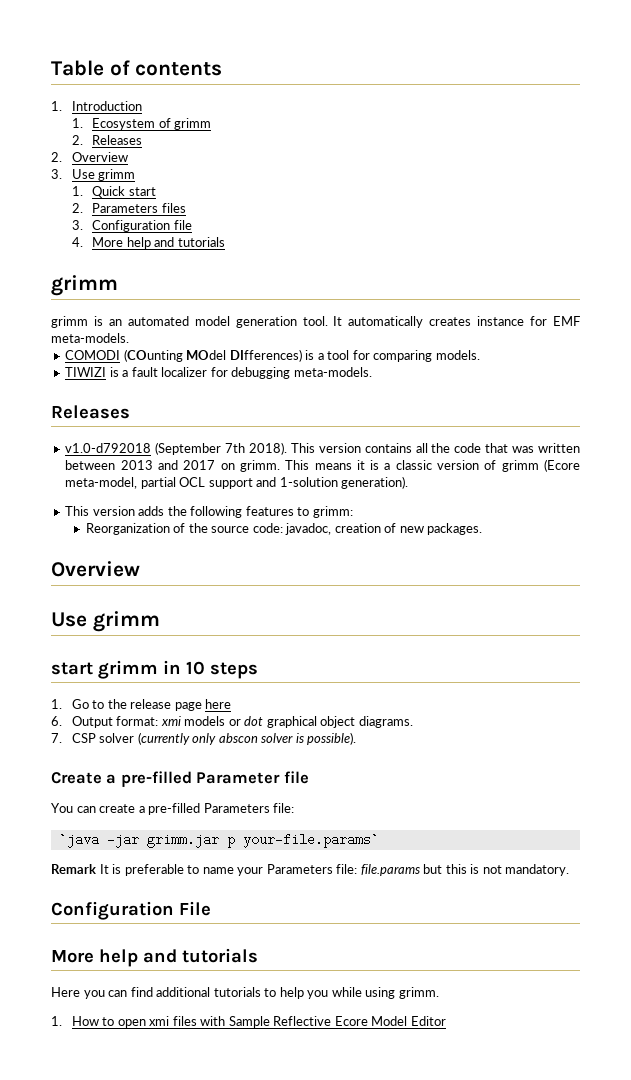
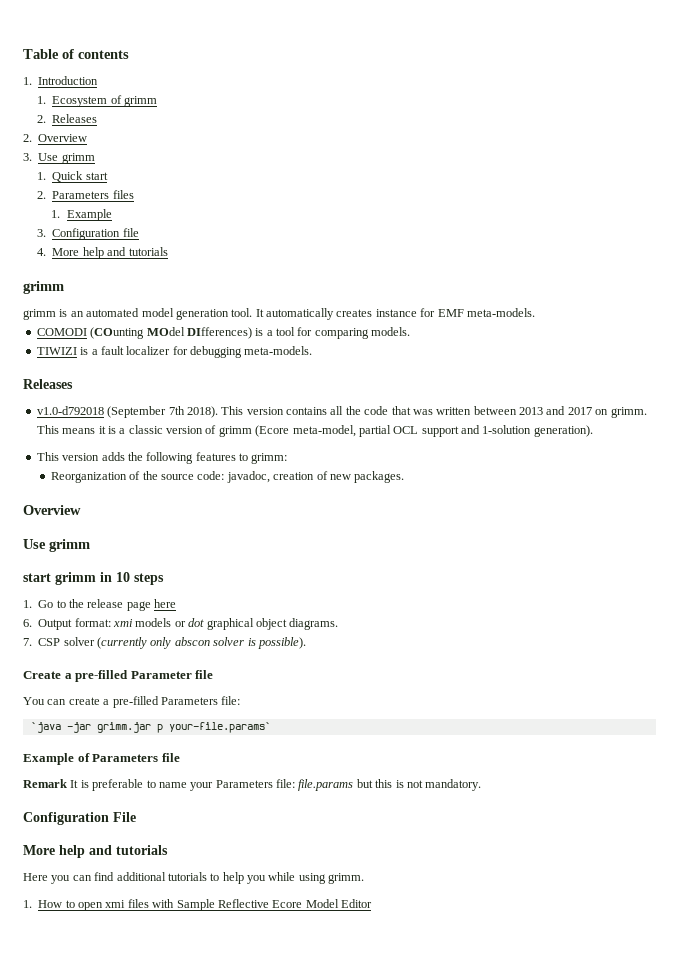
+ 1. Example
+ Example of Parameters file

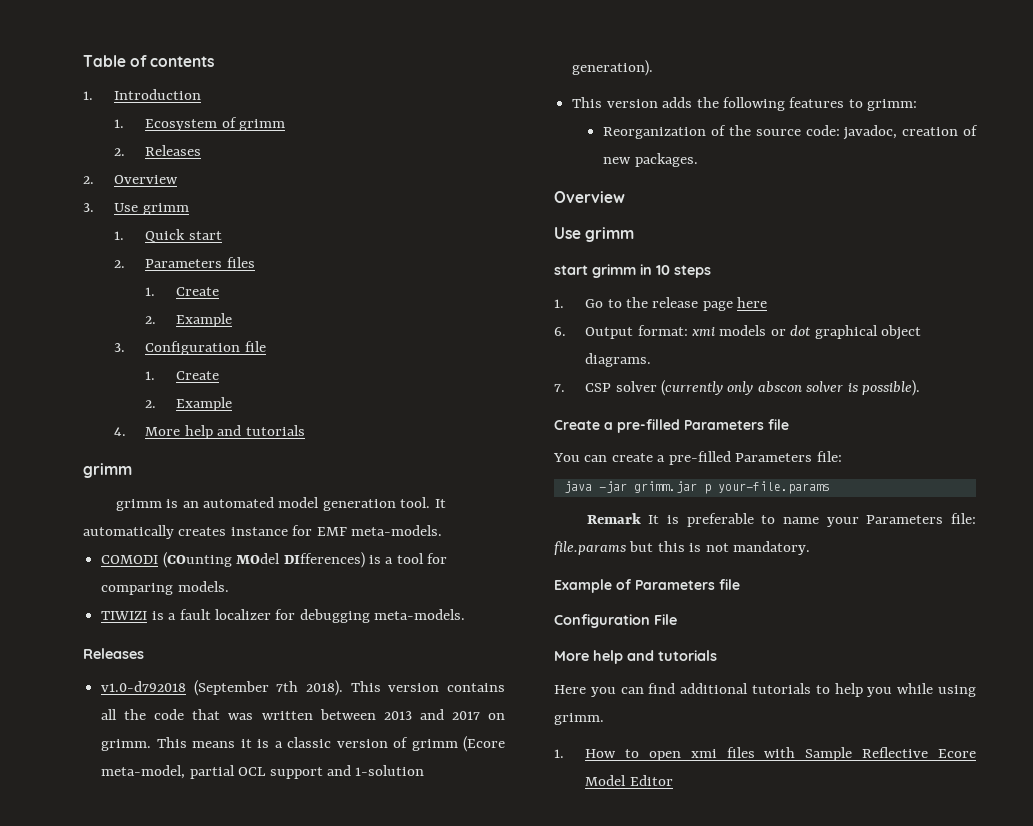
  2. Parameters files
- 1. Example
+ 1. Create
+ 2. Example
  3. Configuration file
+ 1. Create
+ 2. Example
- Create a pre-filled Parameter file
+ Create a pre-filled Parameters file
- `java -jar grimm.jar p your-file.params`
- Example of Parameters file
+ java -jar grimm.jar p your-file.params
+ Example of Parameters file

